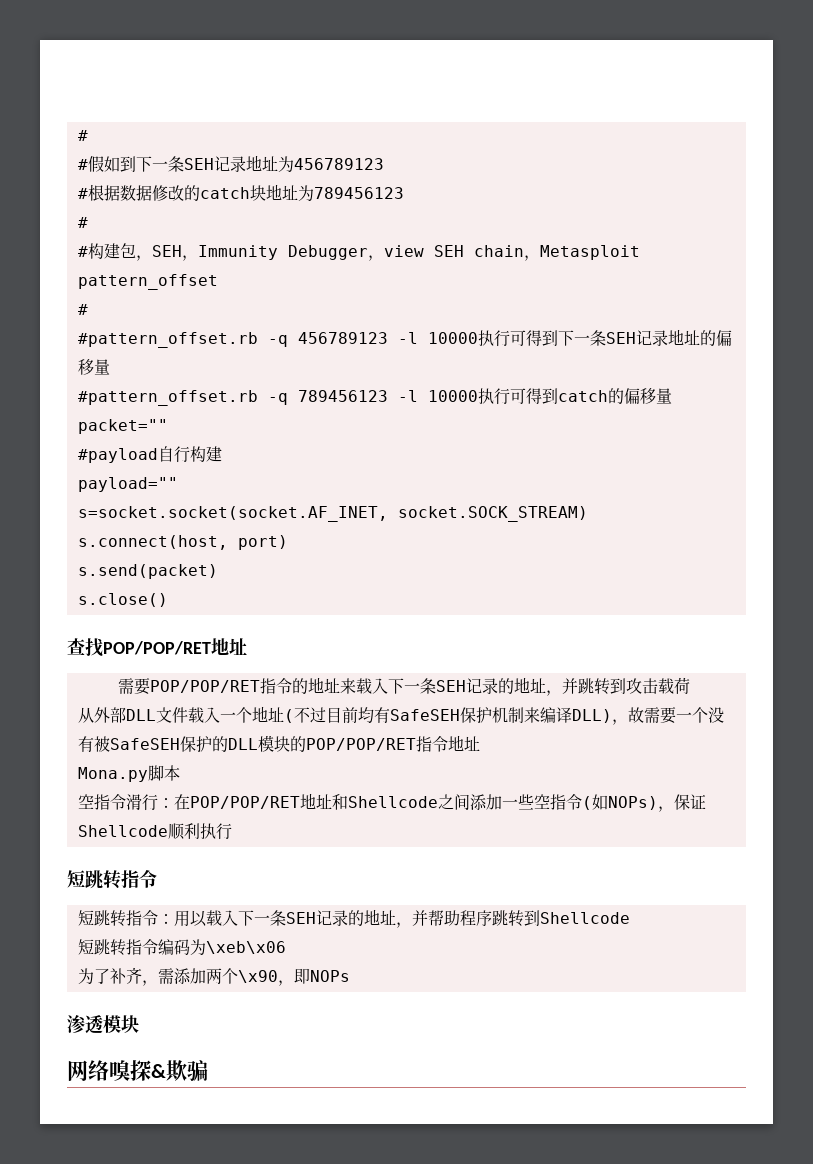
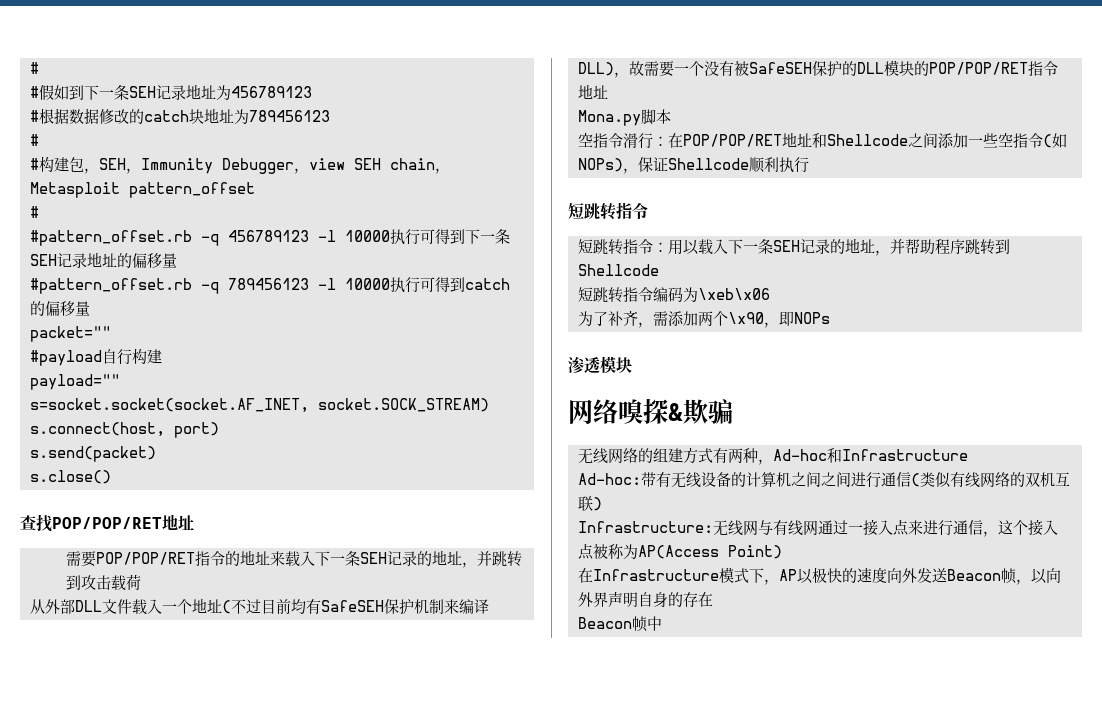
+ 无线网络的组建方式有两种，Ad-hoc和Infrastructure
+ Ad-hoc:带有无线设备的计算机之间之间进行通信(类似有线网络的双机互联)
+ Infrastructure:无线网与有线网通过一接入点来进行通信，这个接入点被称为AP(Access Point)
+ 在Infrastructure模式下，AP以极快的速度向外发送Beacon帧，以向外界声明自身的存在
+ Beacon帧中

